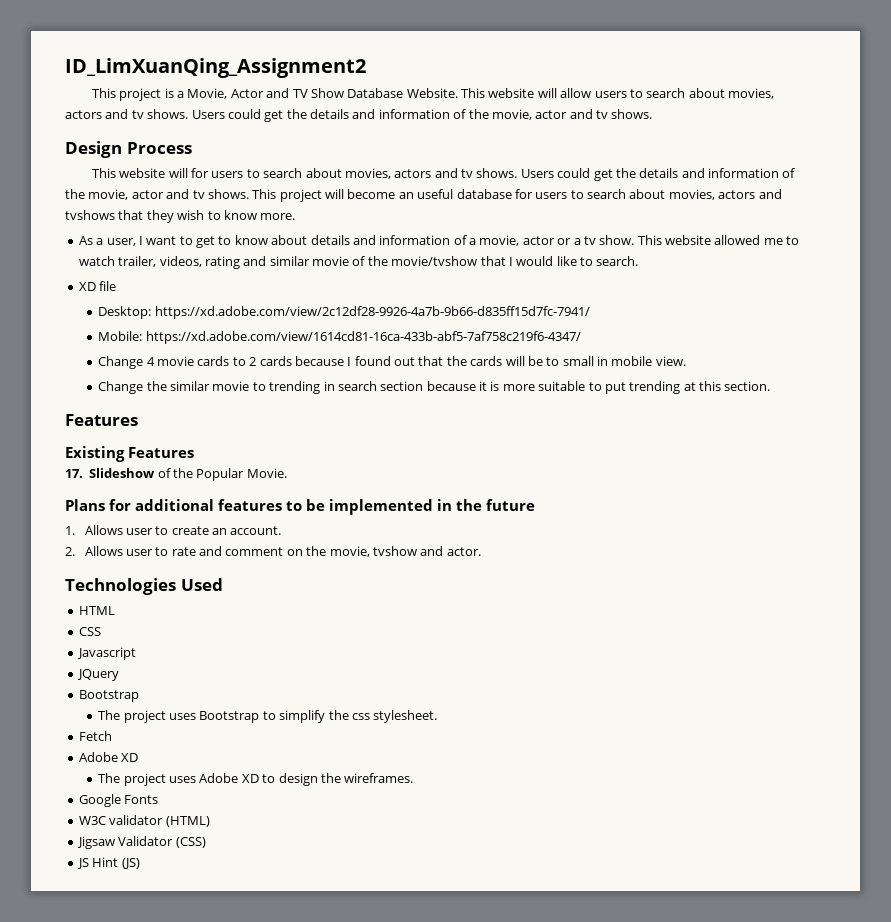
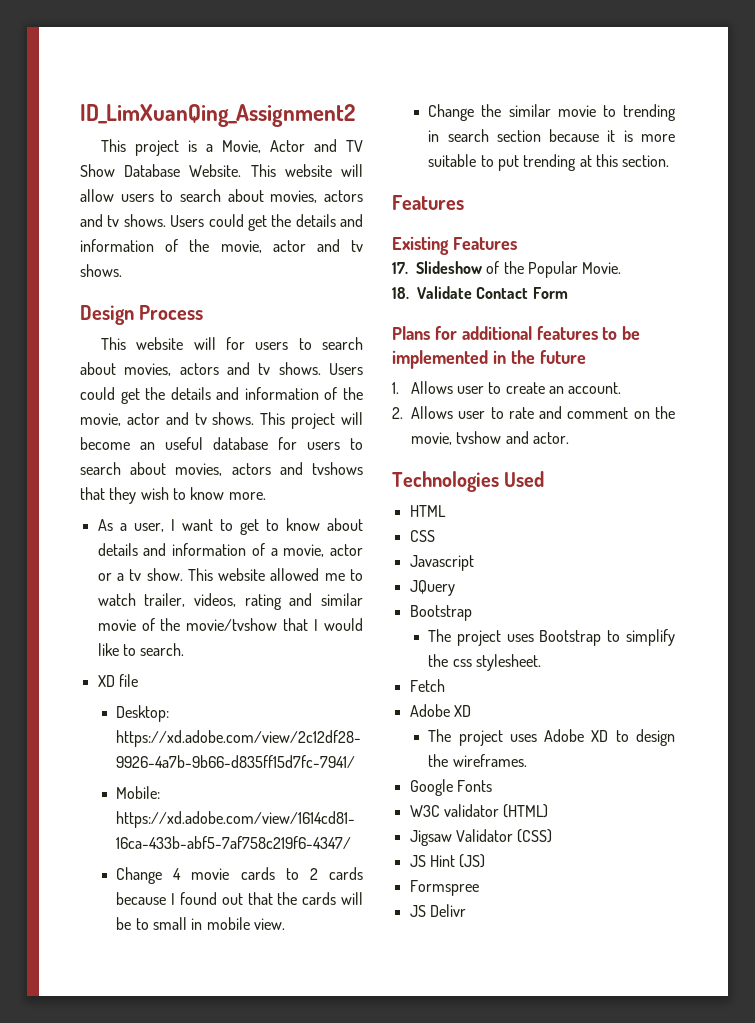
+ 18. Validate Contact Form
+ Formspree
+ JS Delivr

